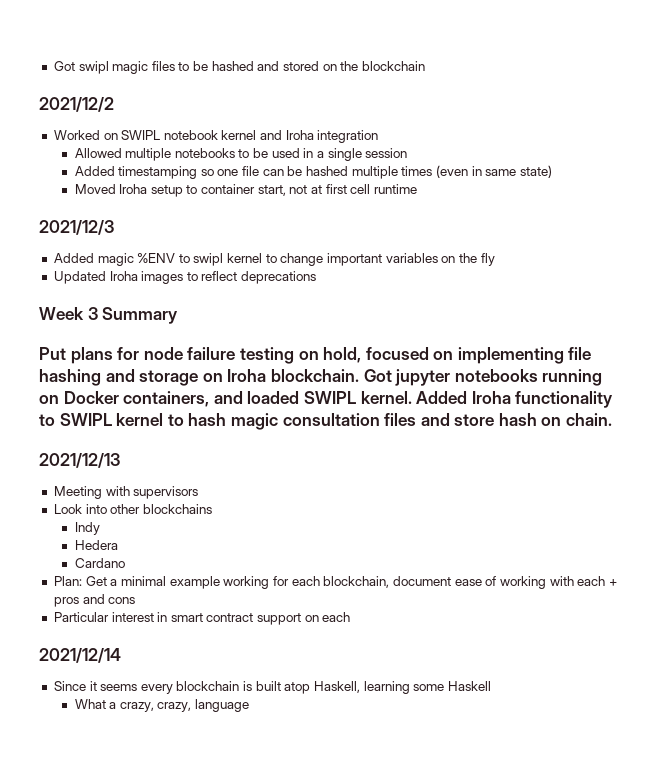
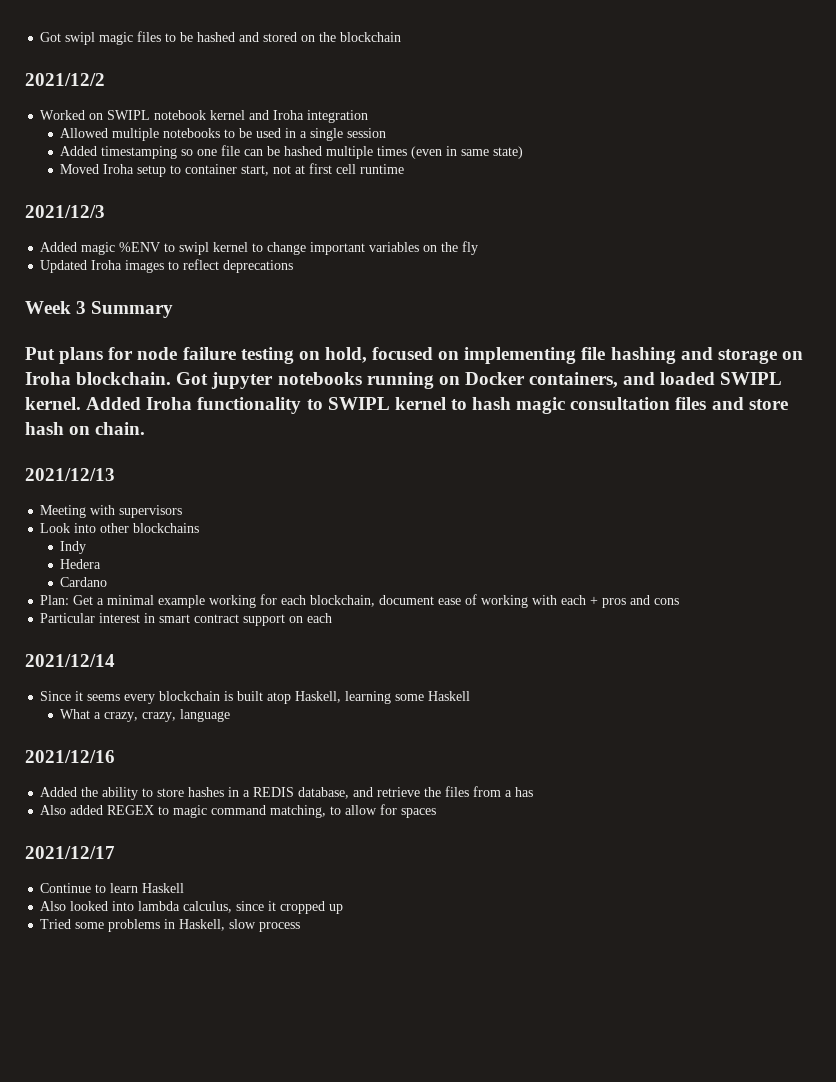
+ 2021/12/16
+ Added the ability to store hashes in a REDIS database, and retrieve the files from a has
+ Also added REGEX to magic command matching, to allow for spaces
+ 2021/12/17
+ Continue to learn Haskell
+ Also looked into lambda calculus, since it cropped up
+ Tried some problems in Haskell, slow process

